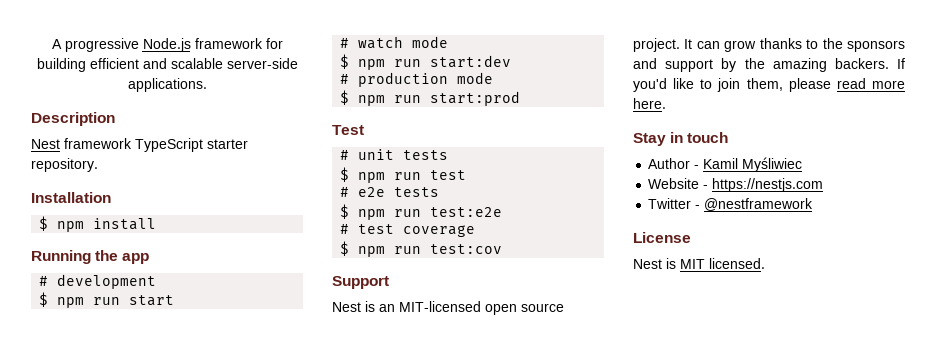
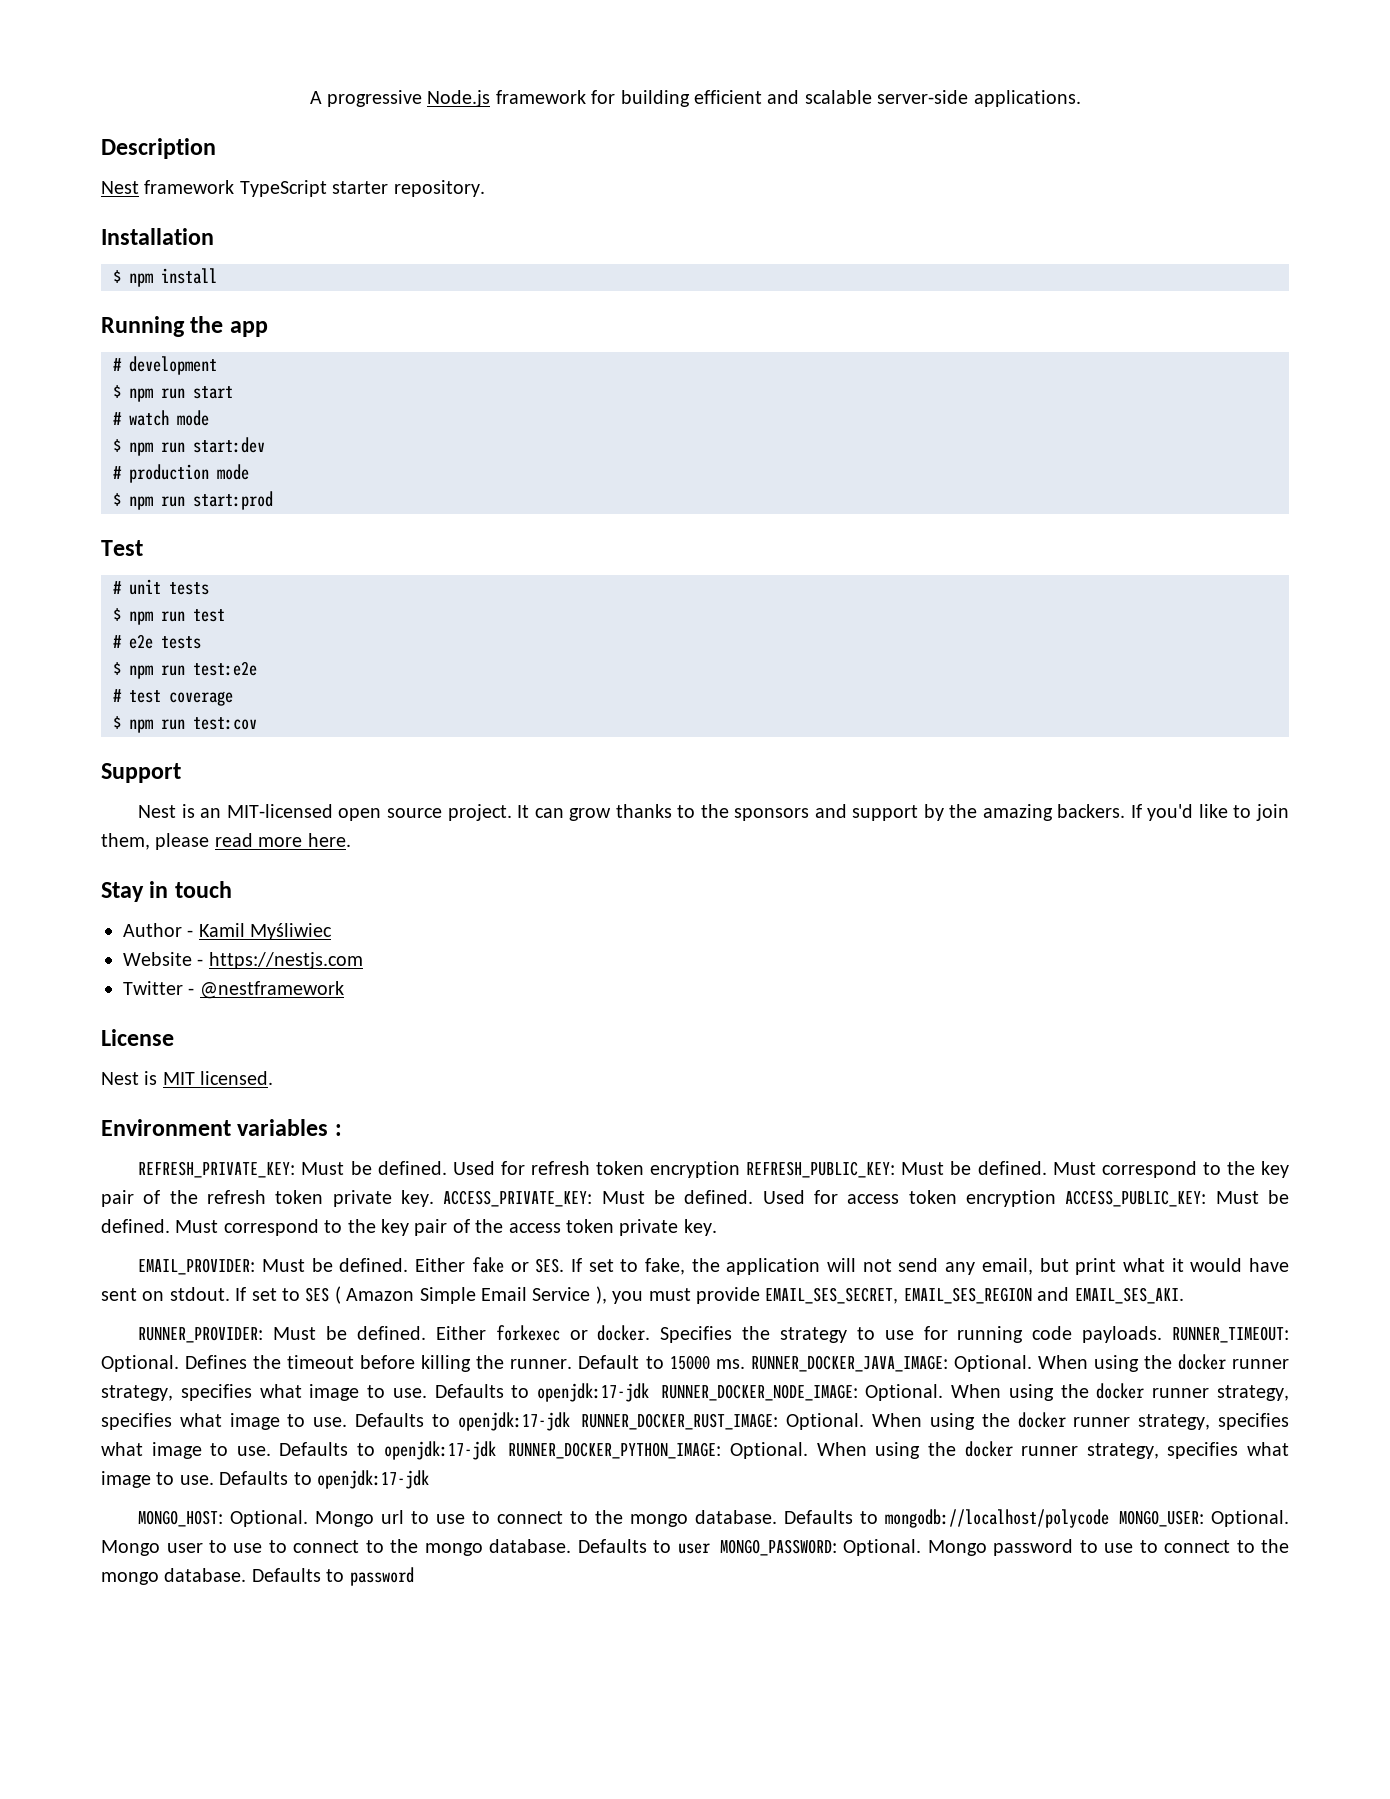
+ Environment variables :
+ REFRESH_PRIVATE_KEY: Must be defined. Used for refresh token encryption REFRESH_PUBLIC_KEY: Must be defined. Must correspond to the key pair of the refresh token private key. ACCESS_PRIVATE_KEY: Must be defined. Used for access token encryption ACCESS_PUBLIC_KEY: Must be defined. Must correspond to the key pair of the access token private key.
+ EMAIL_PROVIDER: Must be defined. Either fake or SES. If set to fake, the application will not send any email, but print what it would have sent on stdout. If set to SES ( Amazon Simple Email Service ), you must provide EMAIL_SES_SECRET, EMAIL_SES_REGION and EMAIL_SES_AKI.
+ RUNNER_PROVIDER: Must be defined. Either forkexec or docker. Specifies the strategy to use for running code payloads. RUNNER_TIMEOUT: Optional. Defines the timeout before killing the runner. Default to 15000 ms. RUNNER_DOCKER_JAVA_IMAGE: Optional. When using the docker runner strategy, specifies what image to use. Defaults to openjdk:17-jdk RUNNER_DOCKER_NODE_IMAGE: Optional. When using the docker runner strategy, specifies what image to use. Defaults to openjdk:17-jdk RUNNER_DOCKER_RUST_IMAGE: Optional. When using the docker runner strategy, specifies what image to use. Defaults to openjdk:17-jdk RUNNER_DOCKER_PYTHON_IMAGE: Optional. When using the docker runner strategy, specifies what image to use. Defaults to openjdk:17-jdk
+ MONGO_HOST: Optional. Mongo url to use to connect to the mongo database. Defaults to mongodb://localhost/polycode MONGO_USER: Optional. Mongo user to use to connect to the mongo database. Defaults to user MONGO_PASSWORD: Optional. Mongo password to use to connect to the mongo database. Defaults to password

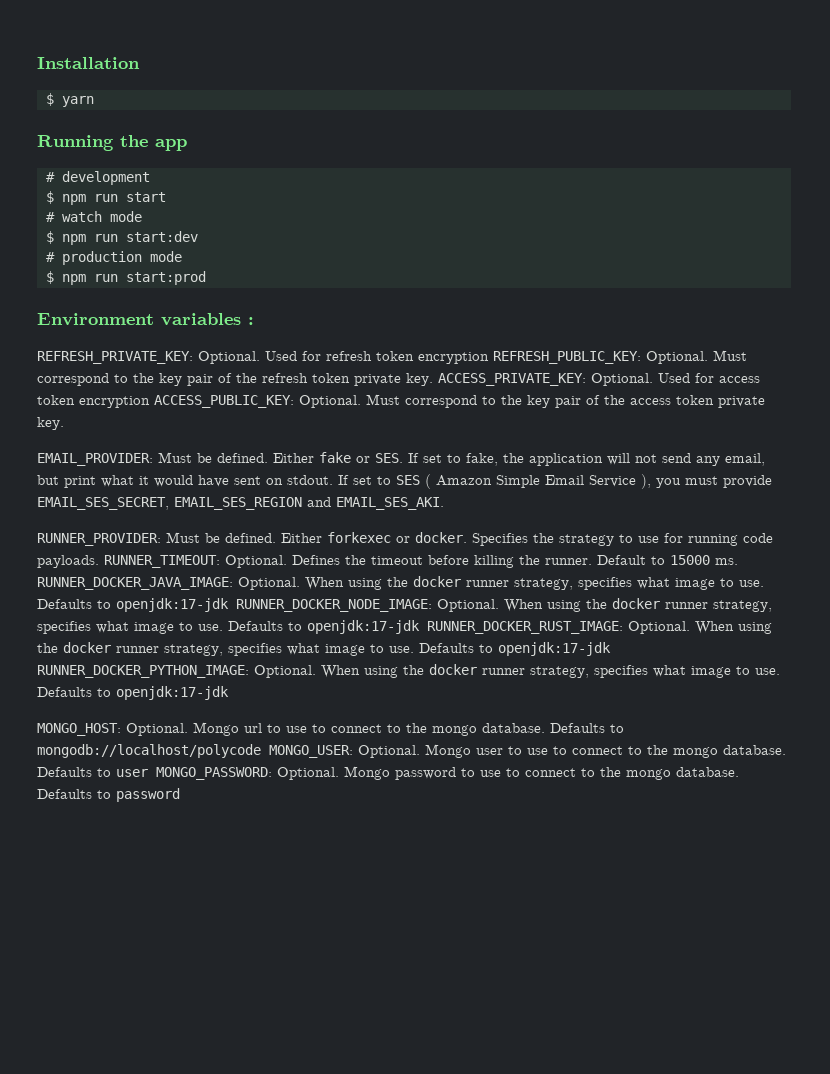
- A progressive Node.js framework for building efficient and scalable server-side applications.
- Description
- Nest framework TypeScript starter repository.
- $ npm install
+ $ yarn
- Test
- # unit tests
- $ npm run test
- # e2e tests
- $ npm run test:e2e
- # test coverage
- $ npm run test:cov
- Support
- Nest is an MIT-licensed open source project. It can grow thanks to the sponsors and support by the amazing backers. If you'd like to join them, please read more here.
- Stay in touch
- Author - Kamil Myśliwiec
- Website - https://nestjs.com
- Twitter - @nestframework
- License
- Nest is MIT licensed.
- REFRESH_PRIVATE_KEY: Must be defined.
+ REFRESH_PRIVATE_KEY: Optional.
- Used for refresh token encryption REFRESH_PUBLIC_KEY: Must be defined.
+ Used for refresh token encryption REFRESH_PUBLIC_KEY: Optional.
- ACCESS_PRIVATE_KEY: Must be defined.
+ ACCESS_PRIVATE_KEY: Optional.
- Used for access token encryption ACCESS_PUBLIC_KEY: Must be defined.
+ Used for access token encryption ACCESS_PUBLIC_KEY: Optional.

